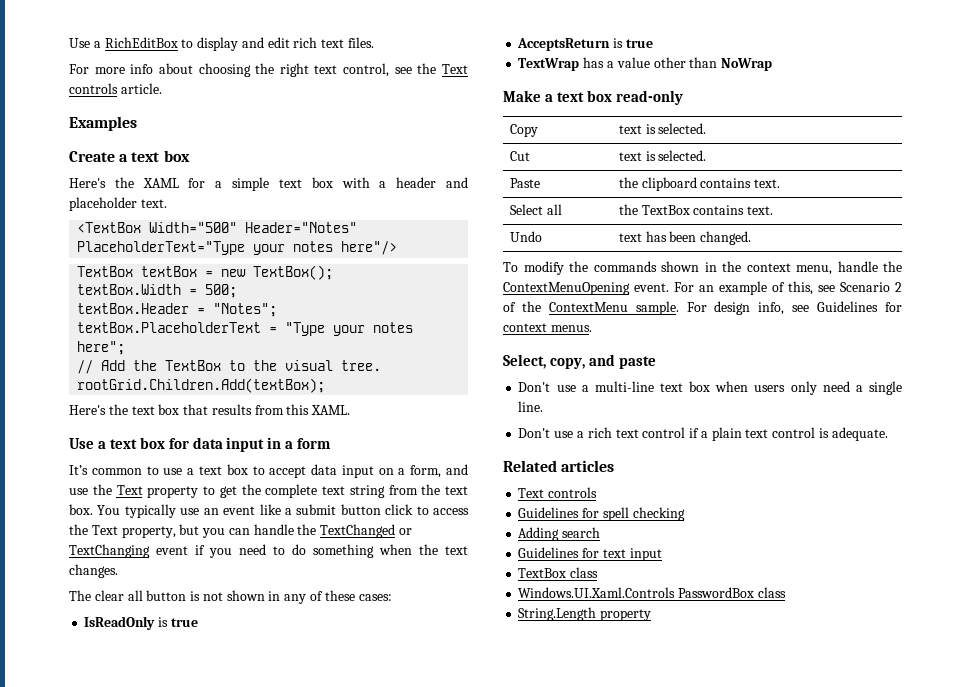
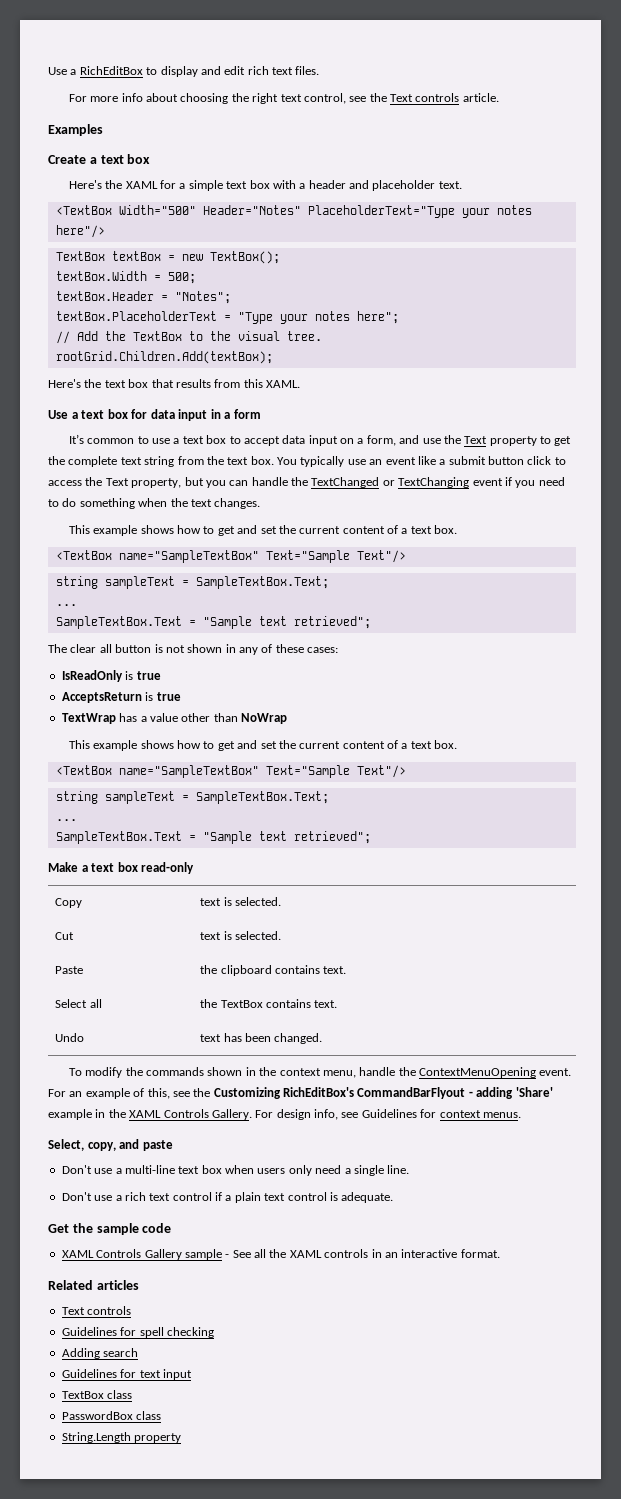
  You typically use an event like a submit button click to access the Text property, but you can handle the TextChanged or TextChanging event if you need to do something when the text changes.
+ This example shows how to get and set the current content of a text box.
+ <TextBox name="SampleTextBox" Text="Sample Text"/>
+ string sampleText = SampleTextBox.Text;
+ ...
+ SampleTextBox.Text = "Sample text retrieved";
  TextWrap has a value other than NoWrap
+ This example shows how to get and set the current content of a text box.
+ <TextBox name="SampleTextBox" Text="Sample Text"/>
+ string sampleText = SampleTextBox.Text;
+ ...
+ SampleTextBox.Text = "Sample text retrieved";
- For an example of this, see Scenario 2 of the ContextMenu sample.
+ For an example of this, see the Customizing RichEditBox's CommandBarFlyout - adding 'Share' example in the XAML Controls Gallery.
+ Get the sample code
+ XAML Controls Gallery sample - See all the XAML controls in an interactive format.
- Windows.UI.Xaml.Controls PasswordBox class
+ PasswordBox class

